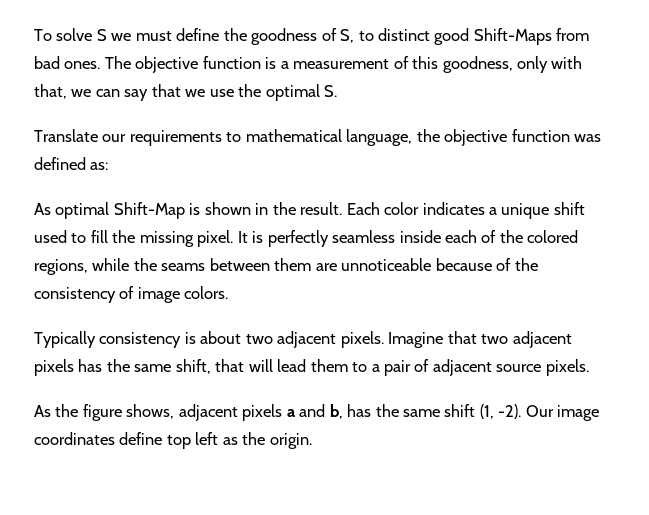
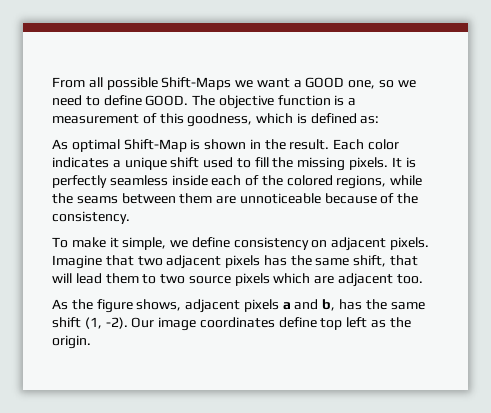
- To solve S we must define the goodness of S, to distinct good Shift-Maps from bad ones.
+ From all possible Shift-Maps we want a GOOD one, so we need to define GOOD.
- The objective function is a measurement of this goodness, only with that, we can say that we use the optimal S.
- Translate our requirements to mathematical language, the objective function was defined as:
+ The objective function is a measurement of this goodness, which is defined as:
- Each color indicates a unique shift used to fill the missing pixel.
+ Each color indicates a unique shift used to fill the missing pixels.
- It is perfectly seamless inside each of the colored regions, while the seams between them are unnoticeable because of the consistency of image colors.
- Typically consistency is about two adjacent pixels.
+ It is perfectly seamless inside each of the colored regions, while the seams between them are unnoticeable because of the consistency.
+ To make it simple, we define consistency on adjacent pixels.
- Imagine that two adjacent pixels has the same shift, that will lead them to a pair of adjacent source pixels.
+ Imagine that two adjacent pixels has the same shift, that will lead them to two source pixels which are adjacent too.

